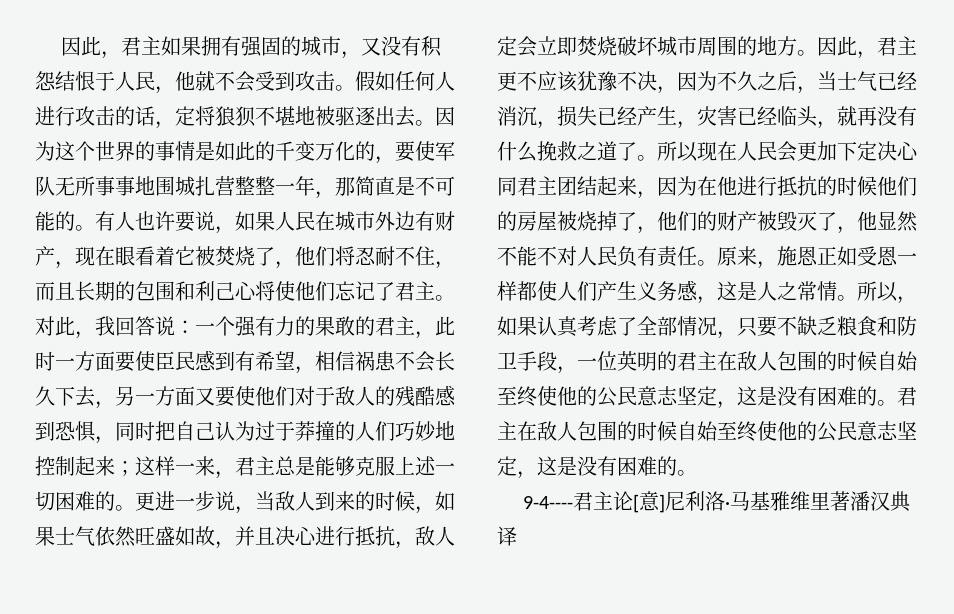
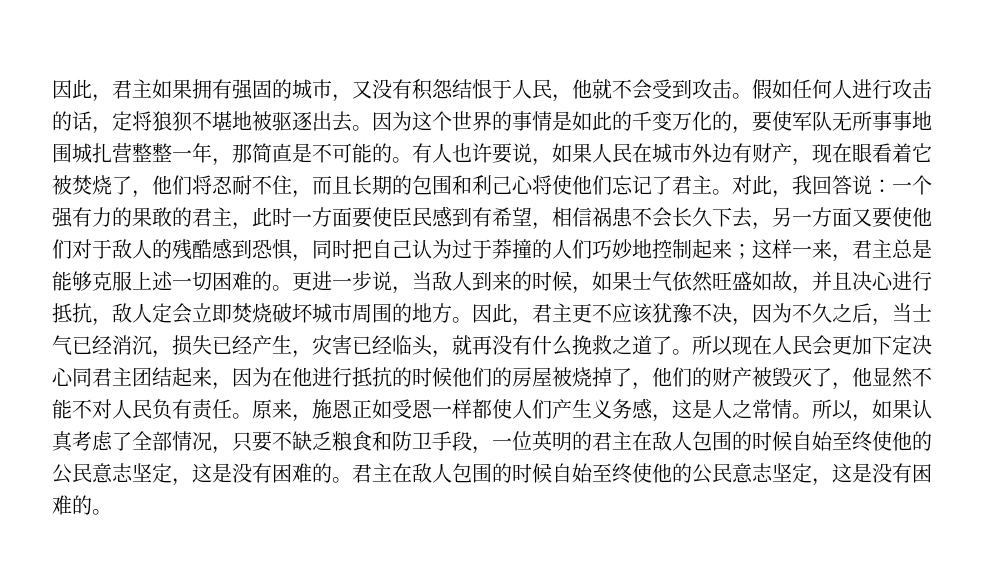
- 9-4----君主论[意]尼利洛·马基雅维里著潘汉典译

